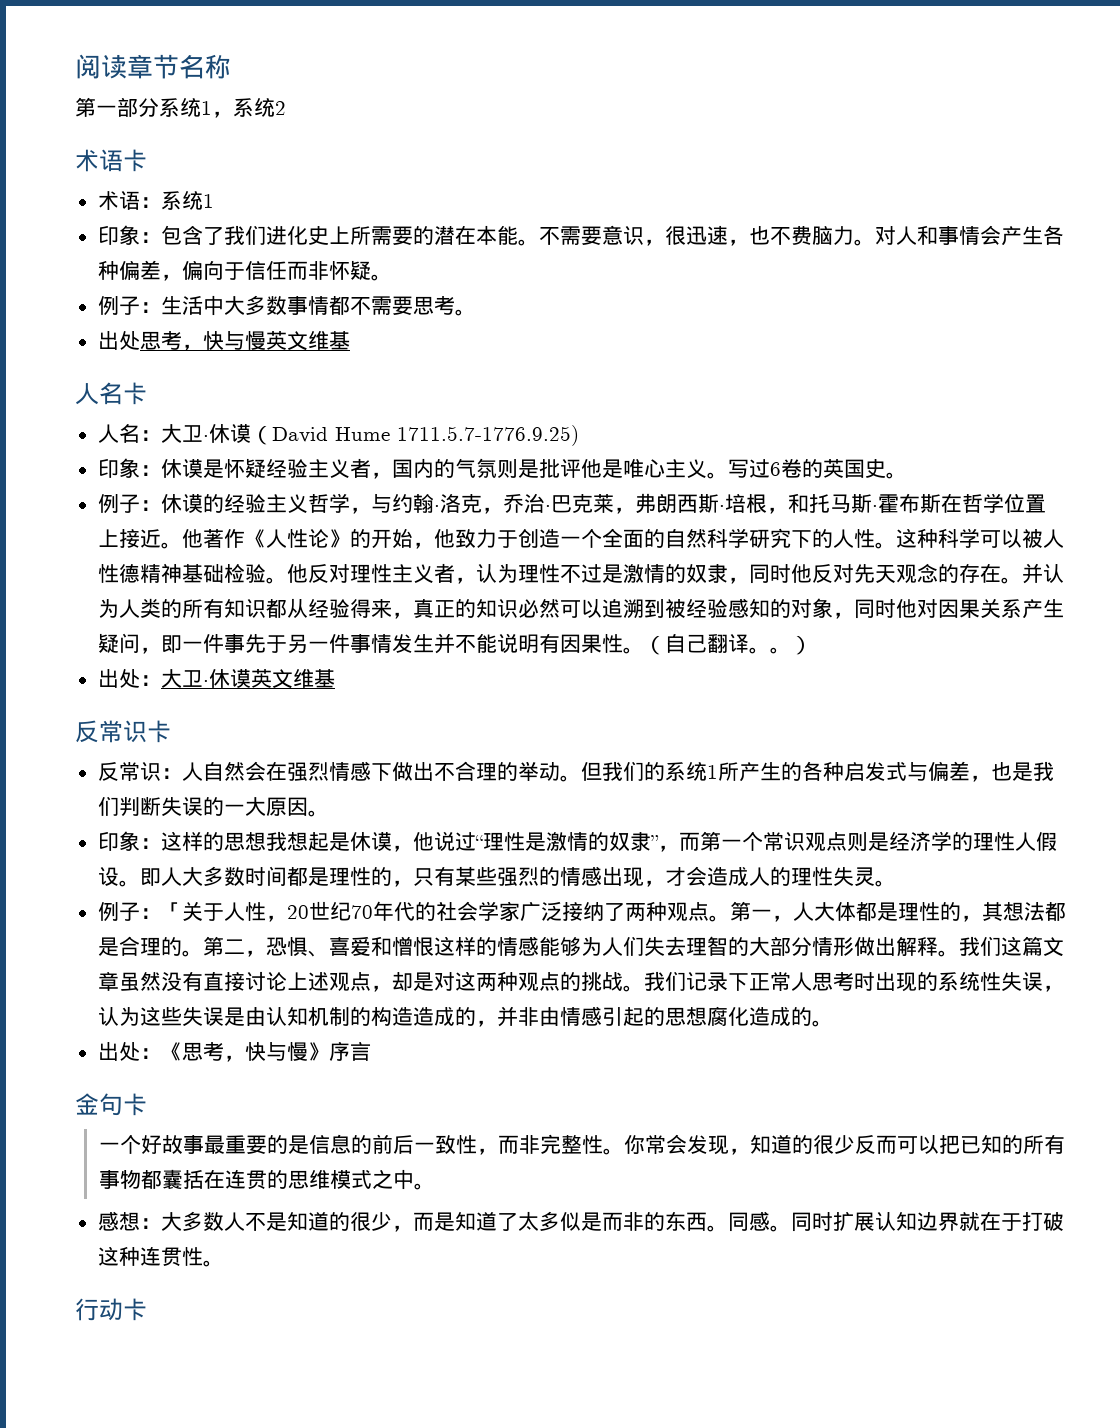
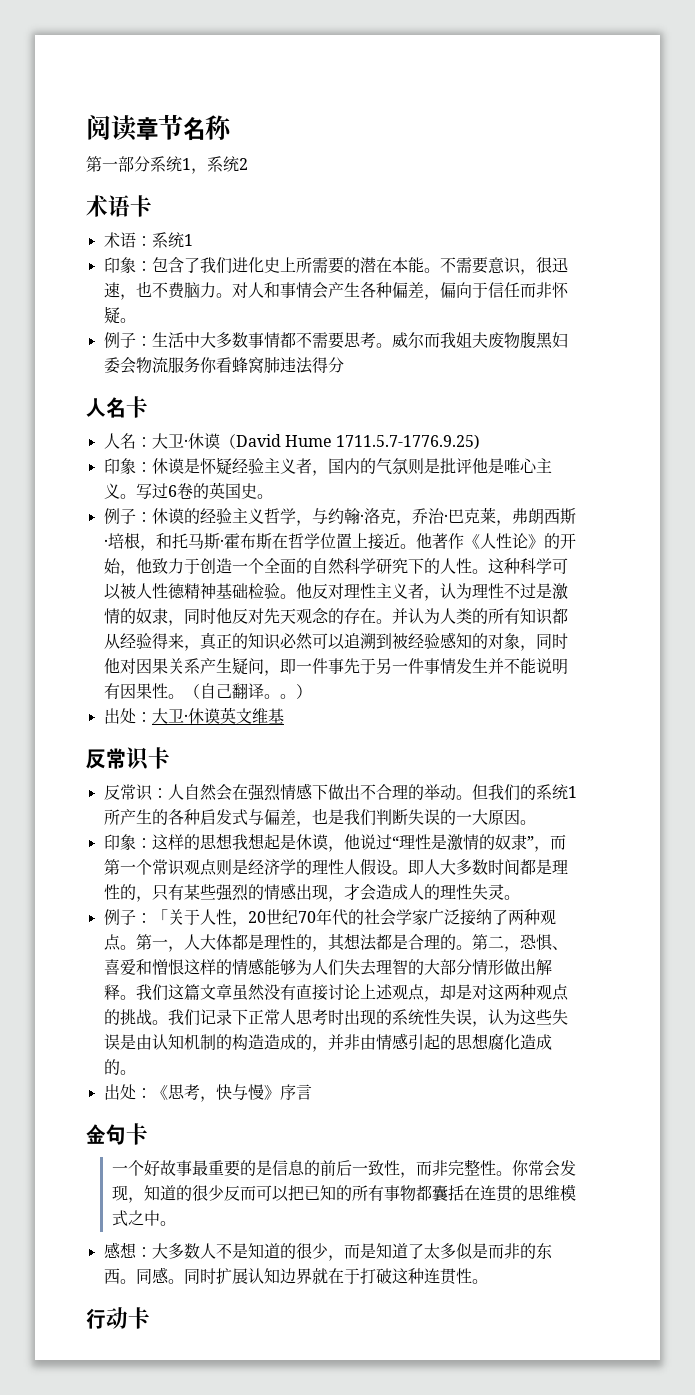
- 例子：生活中大多数事情都不需要思考。
- 出处思考，快与慢英文维基
+ 例子：生活中大多数事情都不需要思考。威尔而我姐夫废物腹黑妇委会物流服务你看蜂窝肺违法得分

